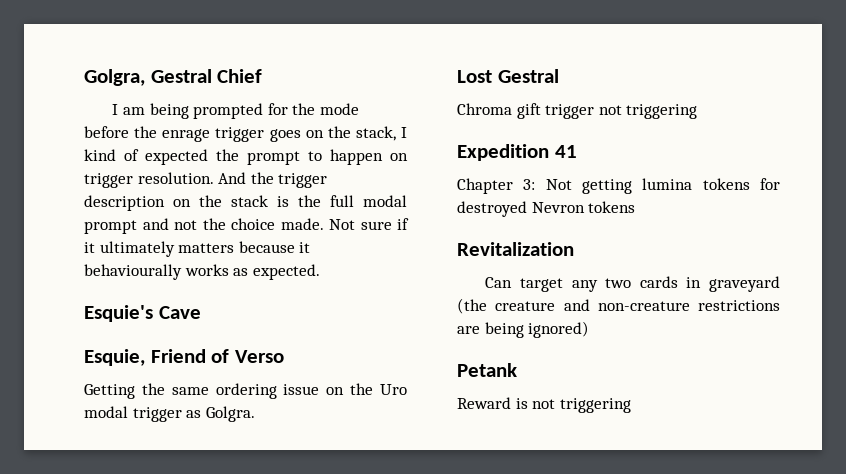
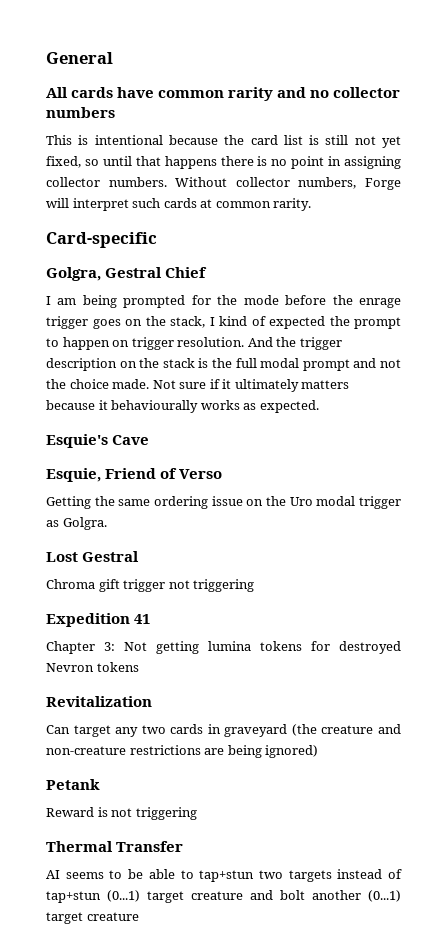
+ General
+ All cards have common rarity and no collector numbers
+ This is intentional because the card list is still not yet fixed, so until that happens there is no point in assigning collector numbers. Without collector numbers, Forge will interpret such cards at common rarity.
+ Card-specific
+ Thermal Transfer
+ AI seems to be able to tap+stun two targets instead of tap+stun (0...1) target creature and bolt another (0...1) target creature

